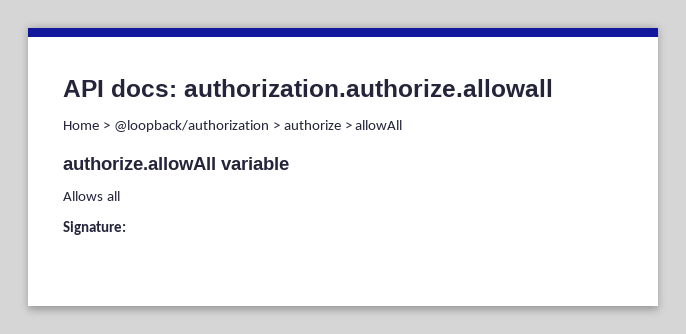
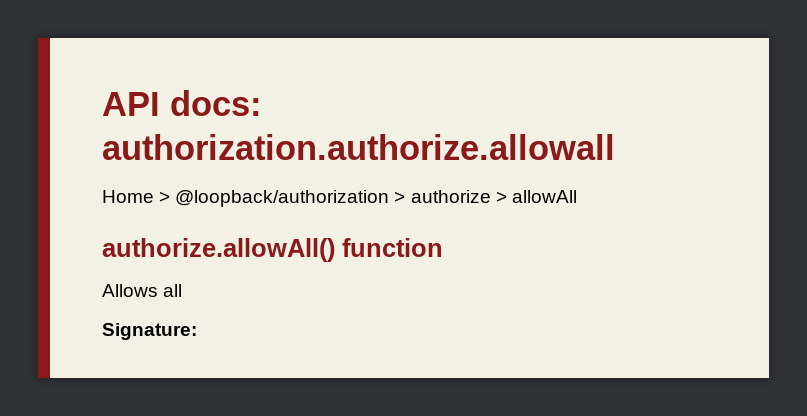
- authorize.allowAll variable
+ authorize.allowAll() function

